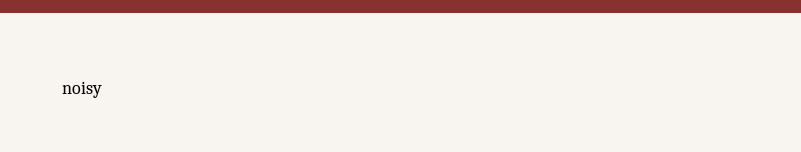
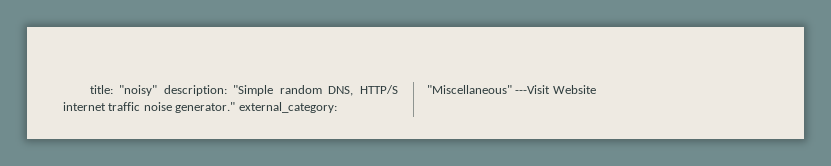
- noisy
+ title: "noisy" description: "Simple random DNS, HTTP/S internet traffic noise generator." external_category: "Miscellaneous" ---Visit Website

